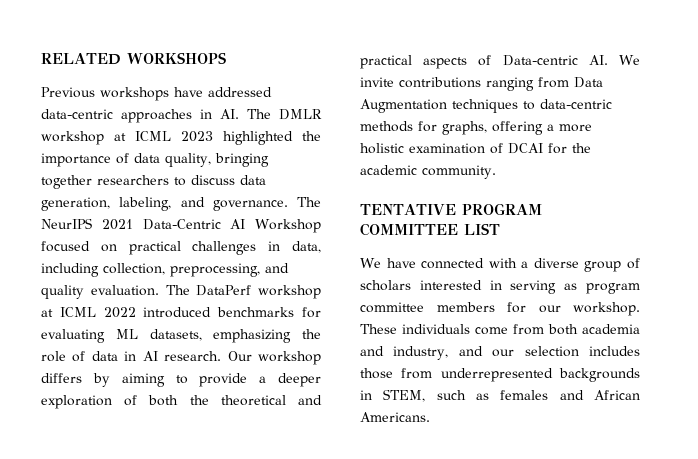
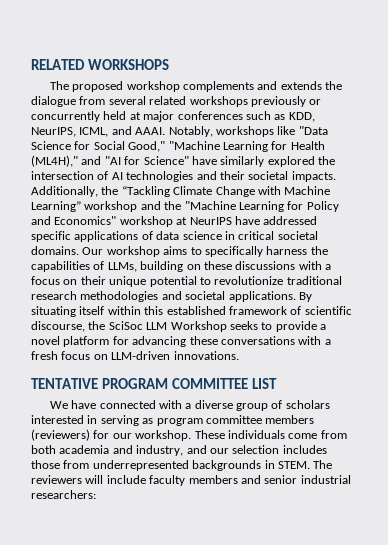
- Previous workshops have addressed data-centric approaches in AI. The DMLR workshop at ICML 2023 highlighted the importance of data quality, bringing together researchers to discuss data generation, labeling, and governance. The NeurIPS 2021 Data-Centric AI Workshop focused on practical challenges in data, including collection, preprocessing, and quality evaluation. The DataPerf workshop at ICML 2022 introduced benchmarks for evaluating ML datasets, emphasizing the role of data in AI research. Our workshop differs by aiming to provide a deeper exploration of both the theoretical and practical aspects of Data-centric AI. We invite contributions ranging from Data Augmentation techniques to data-centric methods for graphs, offering a more holistic examination of DCAI for the academic community.
+ The proposed workshop complements and extends the dialogue from several related workshops previously or concurrently held at major conferences such as KDD, NeurIPS, ICML, and AAAI. Notably, workshops like "Data Science for Social Good," "Machine Learning for Health (ML4H)," and "AI for Science" have similarly explored the intersection of AI technologies and their societal impacts. Additionally, the “Tackling Climate Change with Machine Learning” workshop and the "Machine Learning for Policy and Economics" workshop at NeurIPS have addressed specific applications of data science in critical societal domains. Our workshop aims to specifically harness the capabilities of LLMs, building on these discussions with a focus on their unique potential to revolutionize traditional research methodologies and societal applications. By situating itself within this established framework of scientific discourse, the SciSoc LLM Workshop seeks to provide a novel platform for advancing these conversations with a fresh focus on LLM-driven innovations.
- We have connected with a diverse group of scholars interested in serving as program committee members for our workshop.
+ We have connected with a diverse group of scholars interested in serving as program committee members (reviewers) for our workshop.
- These individuals come from both academia and industry, and our selection includes those from underrepresented backgrounds in STEM, such as females and African Americans.
+ These individuals come from both academia and industry, and our selection includes those from underrepresented backgrounds in STEM. The reviewers will include faculty members and senior industrial researchers:

